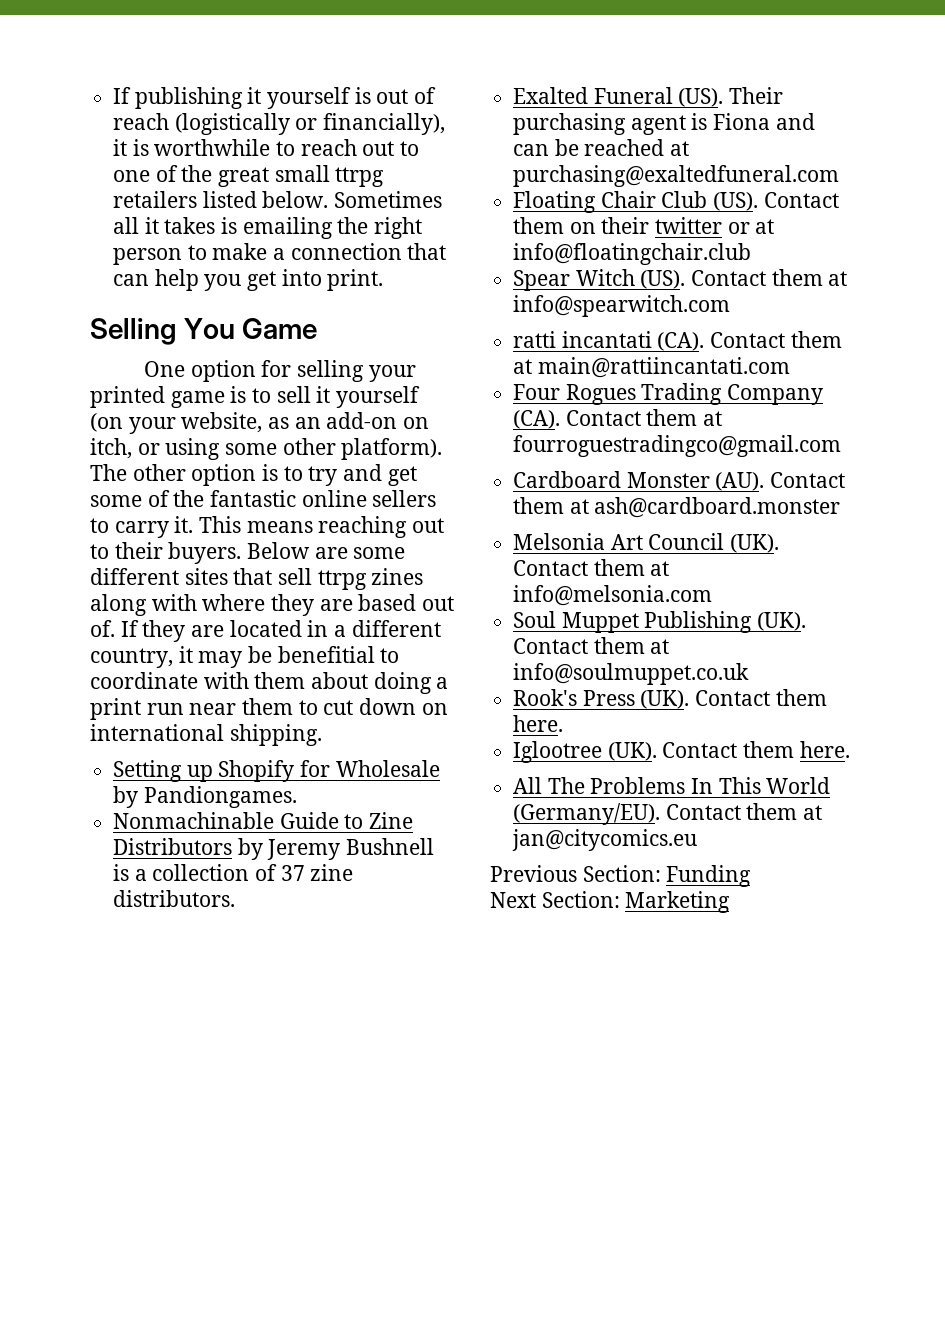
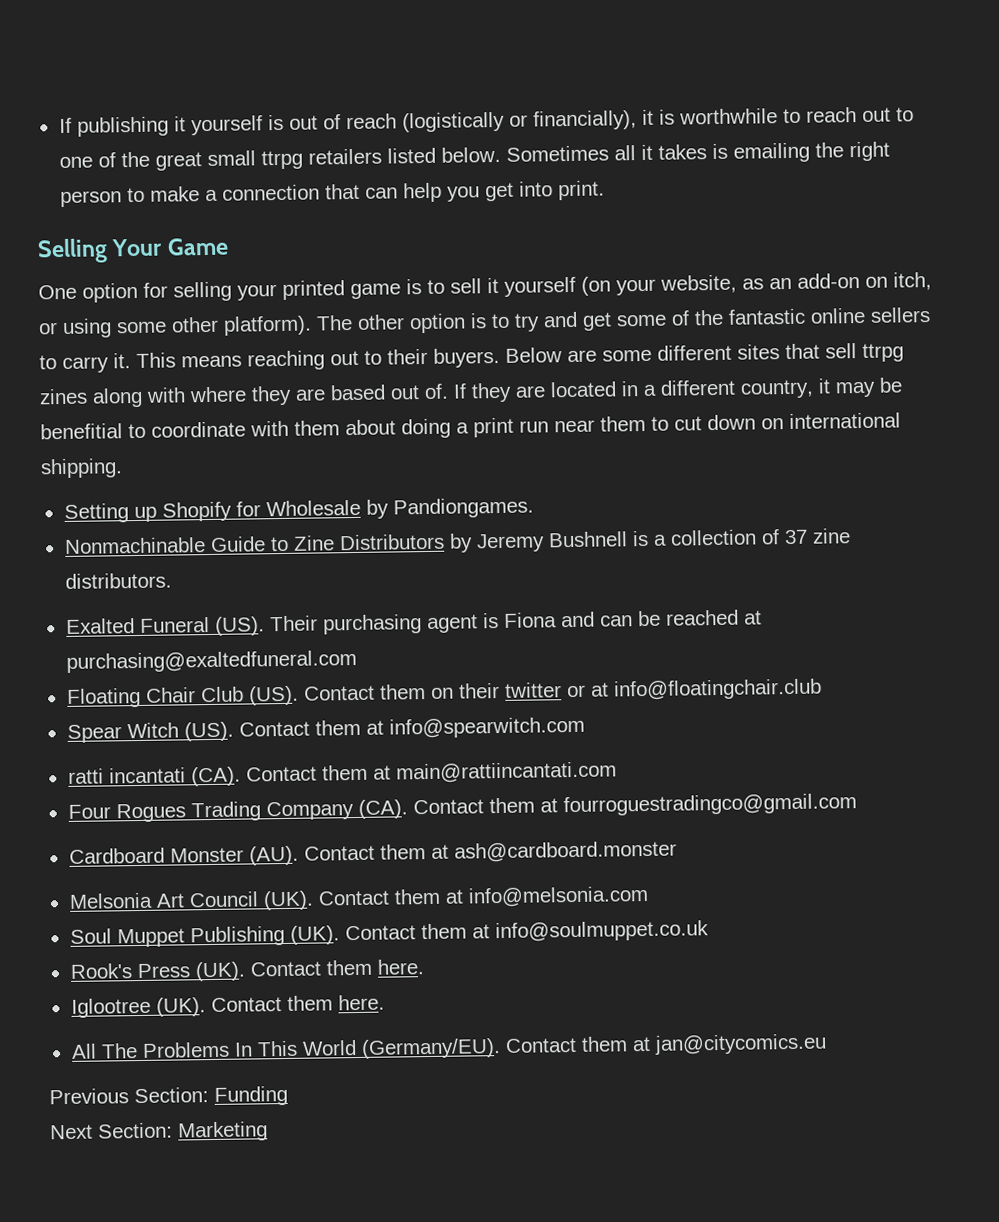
- Selling You Game
+ Selling Your Game

